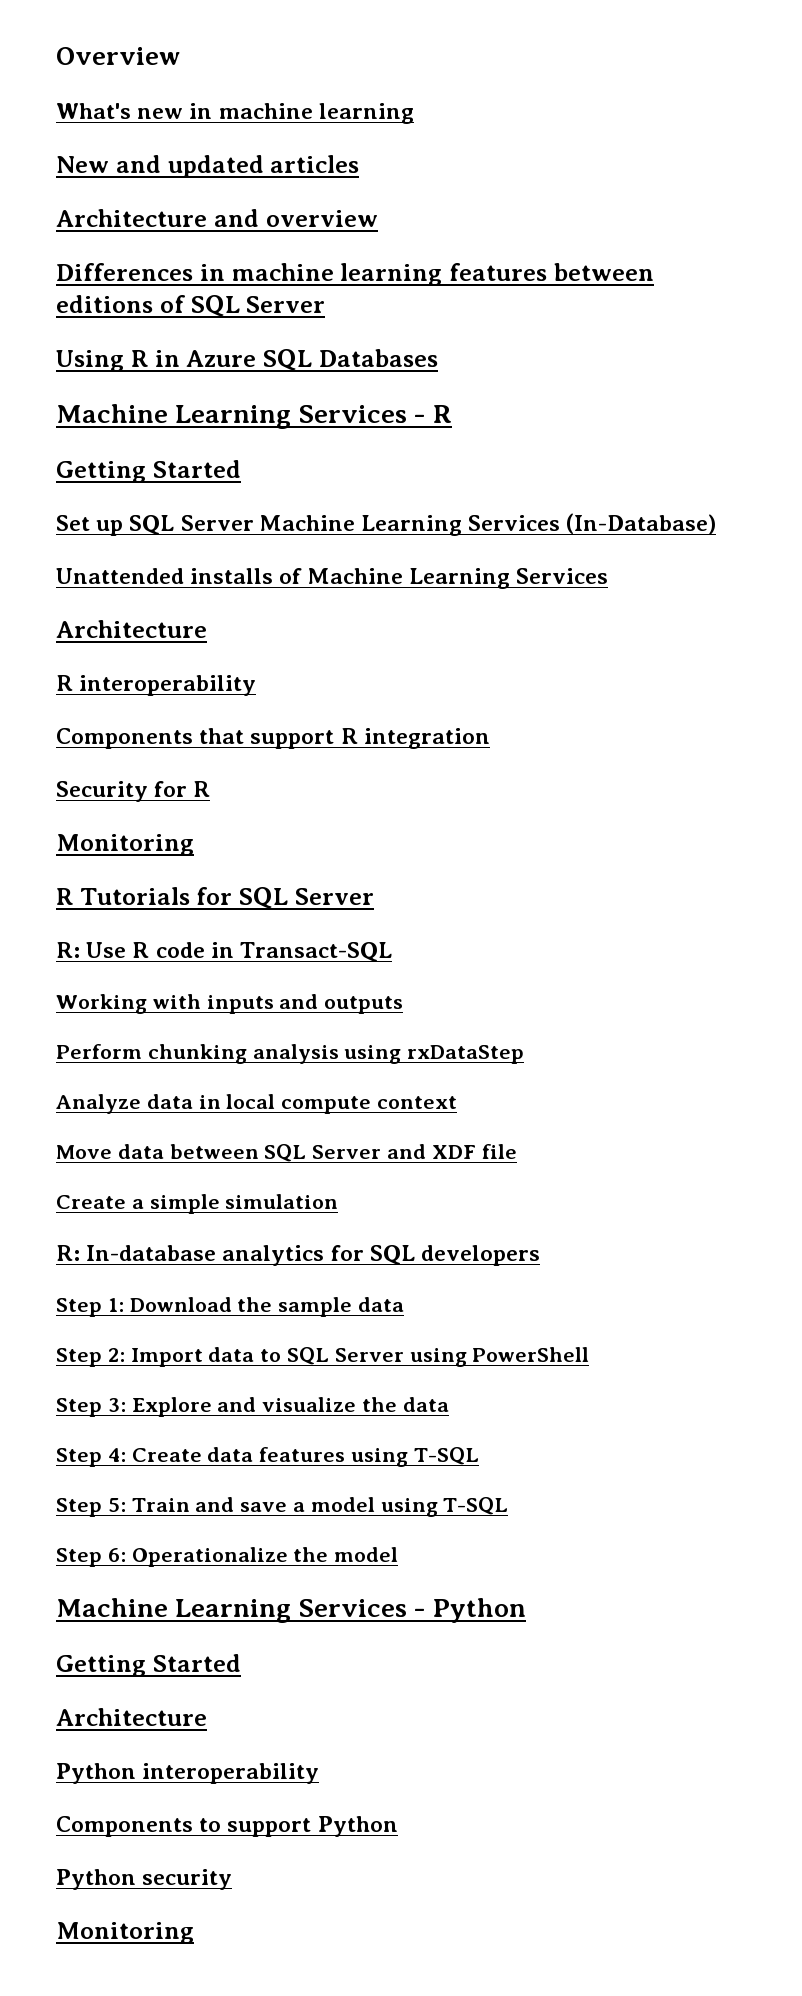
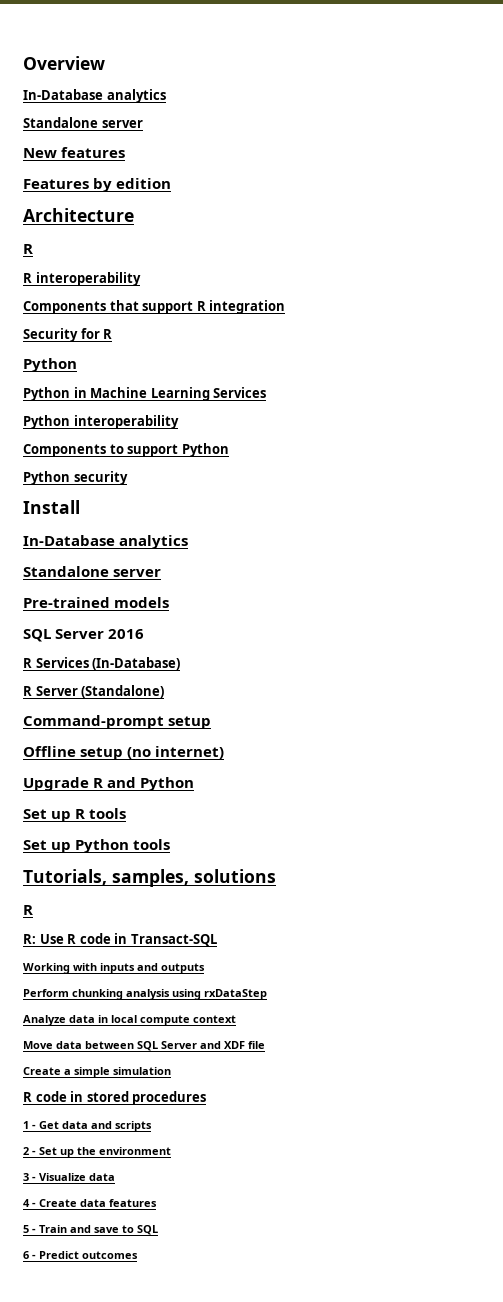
  Overview
- What's new in machine learning
- New and updated articles
- Architecture and overview
- Differences in machine learning features between editions of SQL Server
- Using R in Azure SQL Databases
- Machine Learning Services - R
- Getting Started
- Set up SQL Server Machine Learning Services (In-Database)
- Unattended installs of Machine Learning Services
+ In-Database analytics
+ Standalone server
+ New features
+ Features by edition
  Architecture
+ R
  Security for R
- Monitoring
- R Tutorials for SQL Server
+ Python
+ Python in Machine Learning Services
+ Python interoperability
+ Components to support Python
+ Python security
+ Install
+ In-Database analytics
+ Standalone server
+ Pre-trained models
+ SQL Server 2016
+ R Services (In-Database)
+ R Server (Standalone)
+ Command-prompt setup
+ Offline setup (no internet)
+ Upgrade R and Python
+ Set up R tools
+ Set up Python tools
+ Tutorials, samples, solutions
+ R
- R: In-database analytics for SQL developers
- Step 1: Download the sample data
- Step 2: Import data to SQL Server using PowerShell
- Step 3: Explore and visualize the data
- Step 4: Create data features using T-SQL
- Step 5: Train and save a model using T-SQL
- Step 6: Operationalize the model
- Machine Learning Services - Python
- Getting Started
- Architecture
- Python interoperability
- Components to support Python
- Python security
- Monitoring
+ R code in stored procedures
+ 1 - Get data and scripts
+ 2 - Set up the environment
+ 3 - Visualize data
+ 4 - Create data features
+ 5 - Train and save to SQL
+ 6 - Predict outcomes

